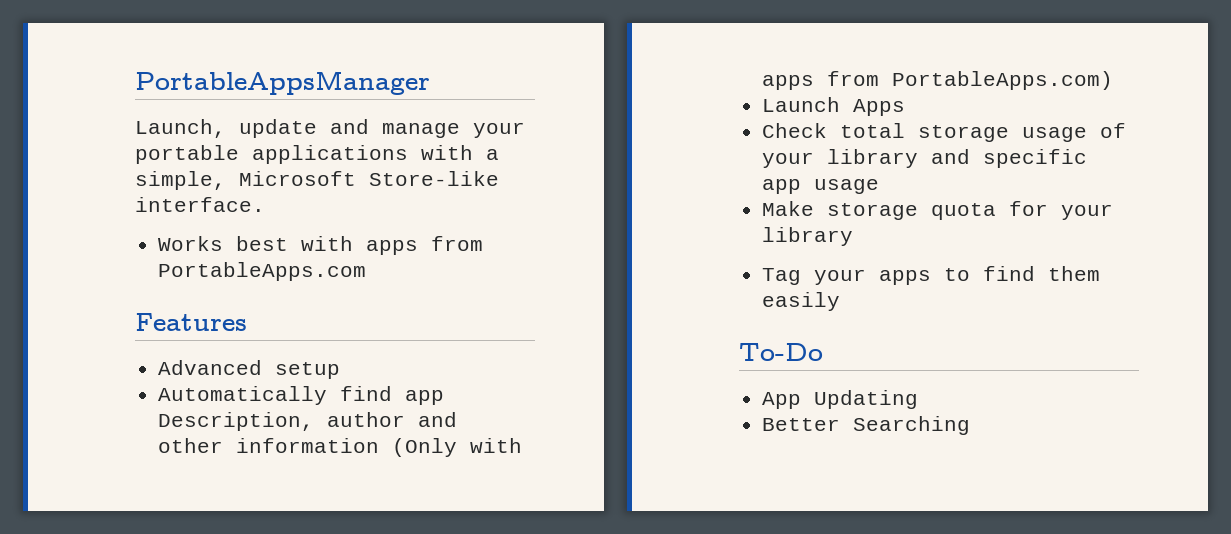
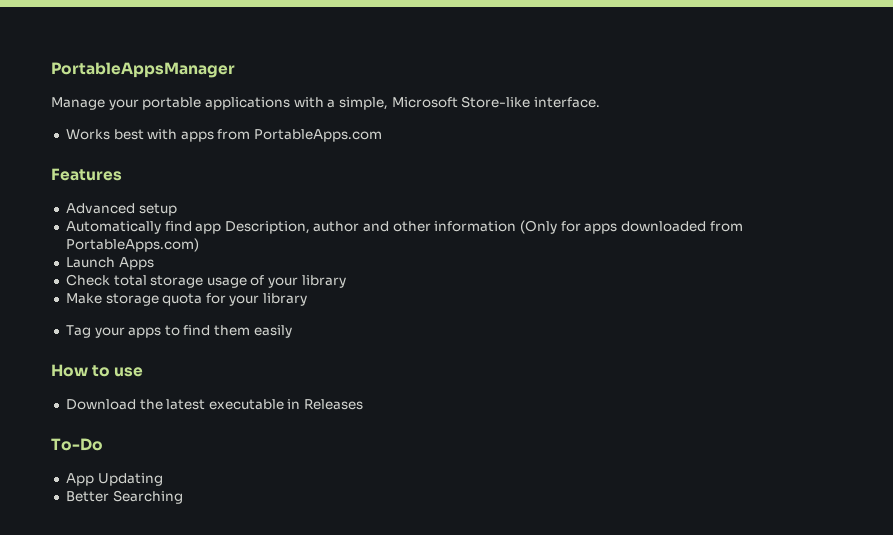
- Launch, update and manage your portable applications with a simple, Microsoft Store-like interface.
+ Manage your portable applications with a simple, Microsoft Store-like interface.
- Automatically find app Description, author and other information (Only with apps from PortableApps.com)
+ Automatically find app Description, author and other information (Only for apps downloaded from PortableApps.com)
- Check total storage usage of your library and specific app usage
+ Check total storage usage of your library
+ How to use
+ Download the latest executable in Releases

